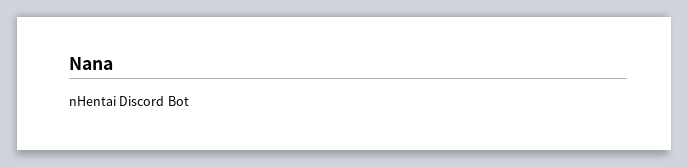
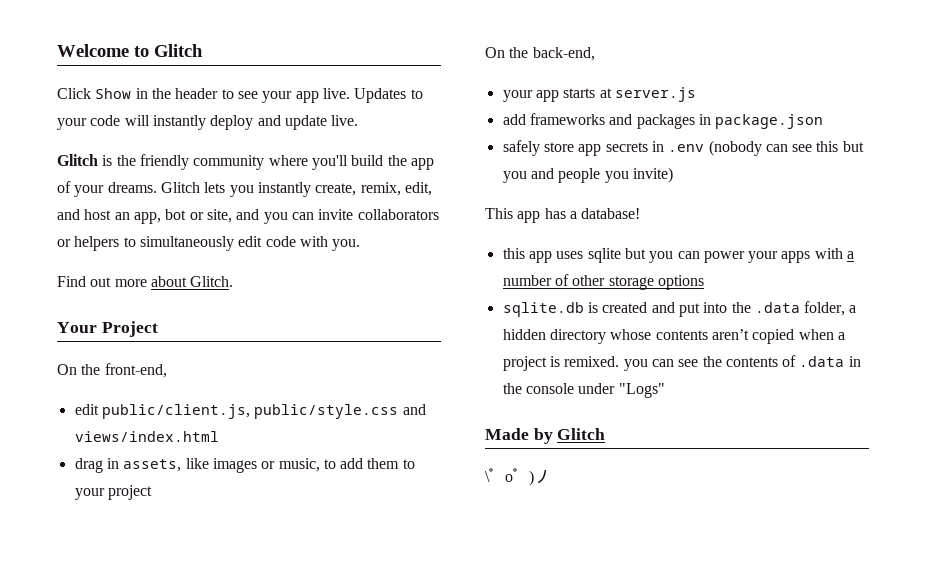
- Nana
- nHentai Discord Bot
+ Welcome to Glitch
+ Click Show in the header to see your app live. Updates to your code will instantly deploy and update live.
+ Glitch is the friendly community where you'll build the app of your dreams. Glitch lets you instantly create, remix, edit, and host an app, bot or site, and you can invite collaborators or helpers to simultaneously edit code with you.
+ Find out more about Glitch.
+ Your Project
+ On the front-end,
+ edit public/client.js, public/style.css and views/index.html
+ drag in assets, like images or music, to add them to your project
+ On the back-end,
+ your app starts at server.js
+ add frameworks and packages in package.json
+ safely store app secrets in .env (nobody can see this but you and people you invite)
+ This app has a database!
+ this app uses sqlite but you can power your apps with a number of other storage options
+ sqlite.db is created and put into the .data folder, a hidden directory whose contents aren’t copied when a project is remixed. you can see the contents of .data in the console under "Logs"
+ Made by Glitch
+ \゜o゜)ノ

